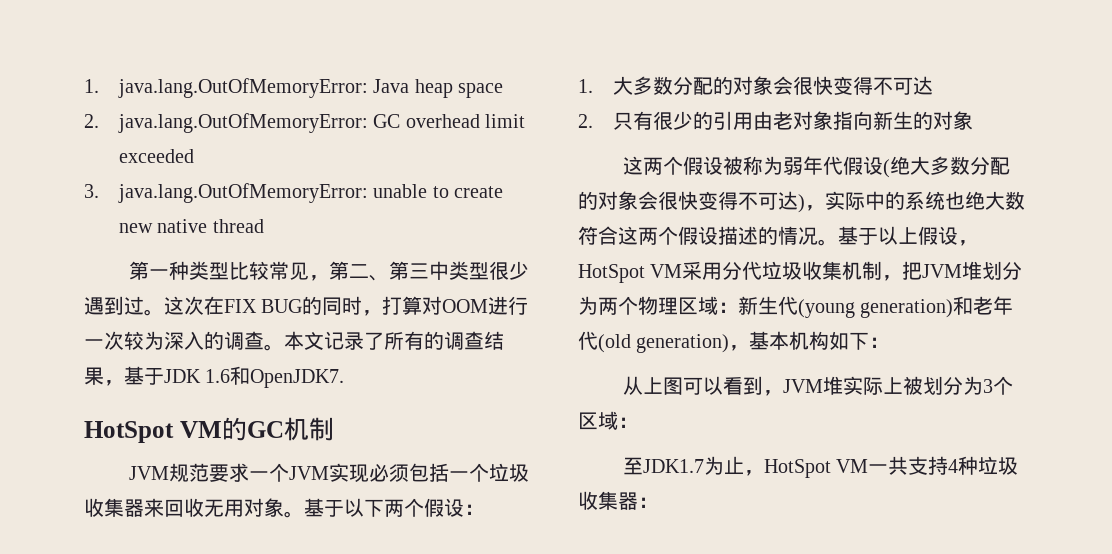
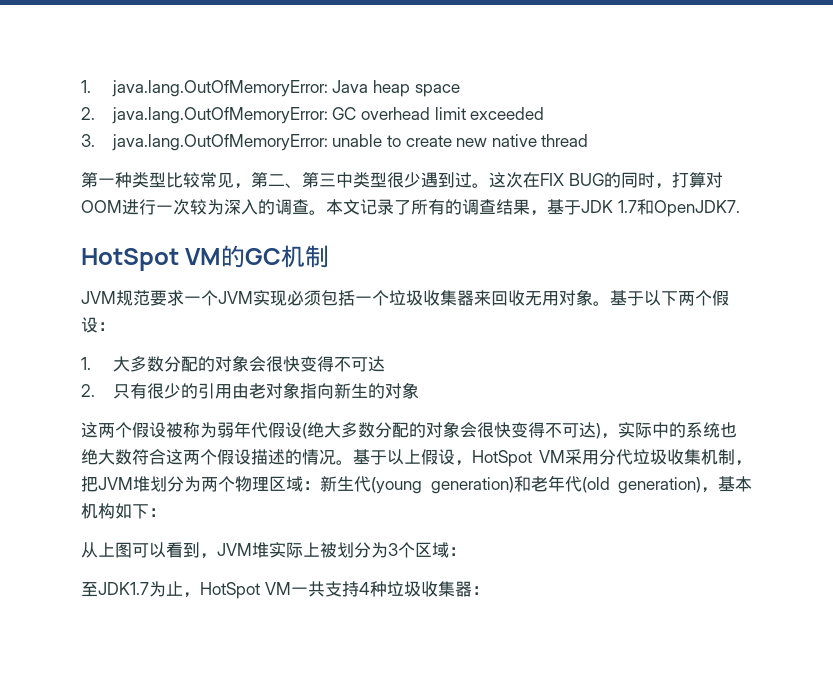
- 本文记录了所有的调查结果，基于JDK 1.6和OpenJDK7.
+ 本文记录了所有的调查结果，基于JDK 1.7和OpenJDK7.

